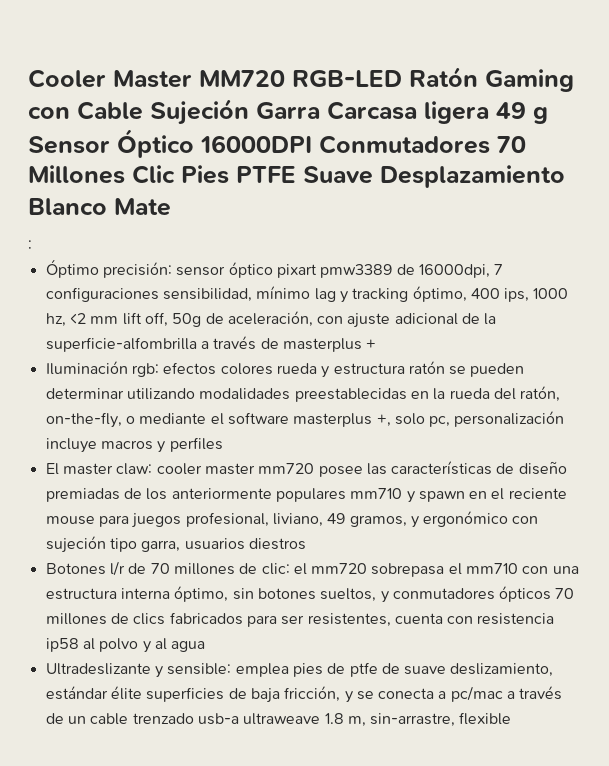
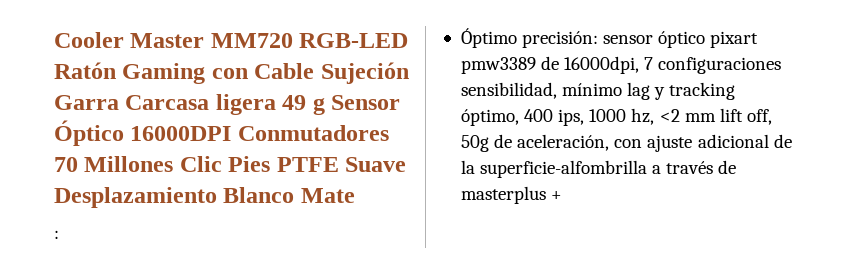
- Iluminación rgb: efectos colores rueda y estructura ratón se pueden determinar utilizando modalidades preestablecidas en la rueda del ratón, on-the-fly, o mediante el software masterplus +, solo pc, personalización incluye macros y perfiles
- El master claw: cooler master mm720 posee las características de diseño premiadas de los anteriormente populares mm710 y spawn en el reciente mouse para juegos profesional, liviano, 49 gramos, y ergonómico con sujeción tipo garra, usuarios diestros
- Botones l/r de 70 millones de clic: el mm720 sobrepasa el mm710 con una estructura interna óptimo, sin botones sueltos, y conmutadores ópticos 70 millones de clics fabricados para ser resistentes, cuenta con resistencia ip58 al polvo y al agua
- Ultradeslizante y sensible: emplea pies de ptfe de suave deslizamiento, estándar élite superficies de baja fricción, y se conecta a pc/mac a través de un cable trenzado usb-a ultraweave 1.8 m, sin-arrastre, flexible

